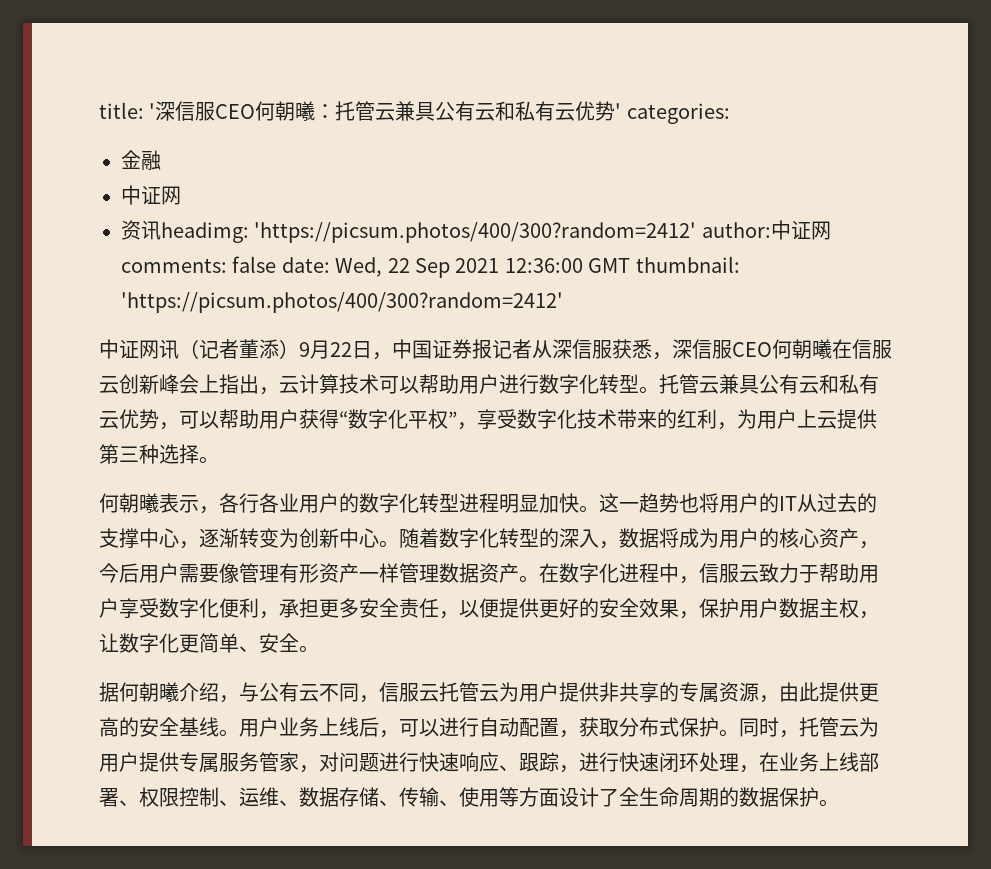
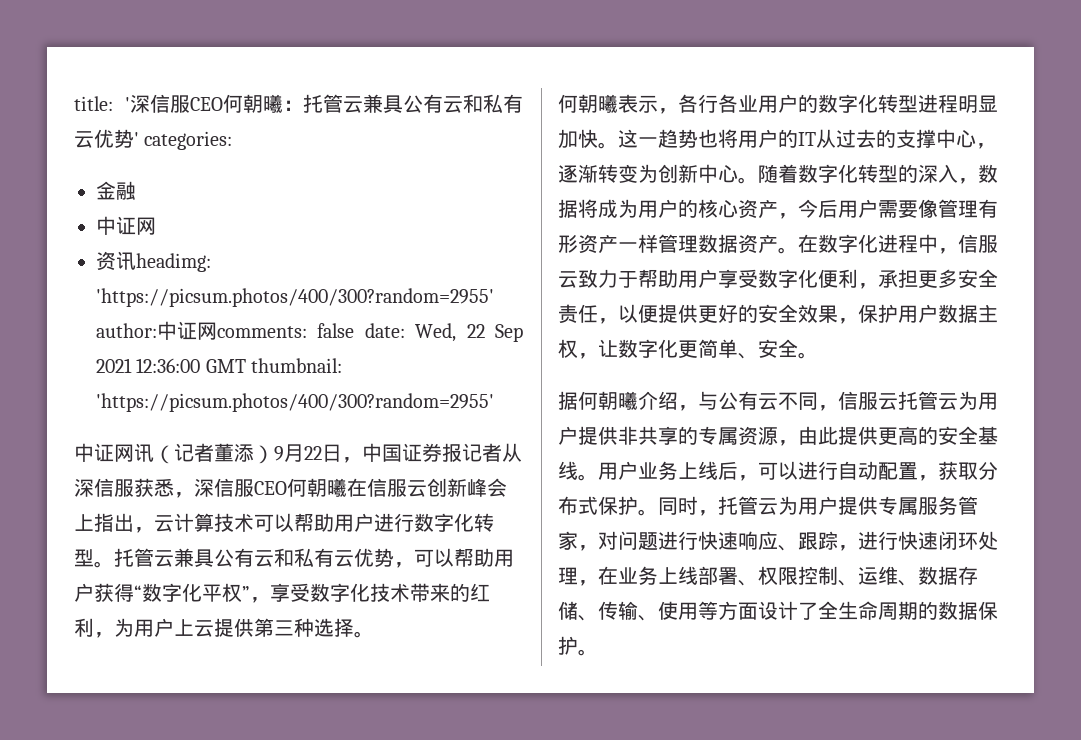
- 资讯headimg: 'https://picsum.photos/400/300?random=2412' author:中证网comments: false date: Wed, 22 Sep 2021 12:36:00 GMT thumbnail: 'https://picsum.photos/400/300?random=2412'
+ 资讯headimg: 'https://picsum.photos/400/300?random=2955' author:中证网comments: false date: Wed, 22 Sep 2021 12:36:00 GMT thumbnail: 'https://picsum.photos/400/300?random=2955'

